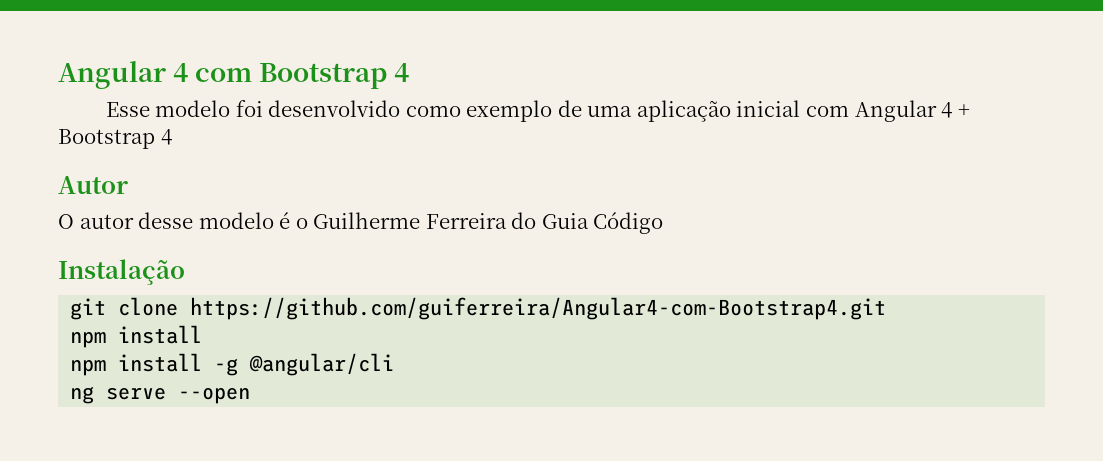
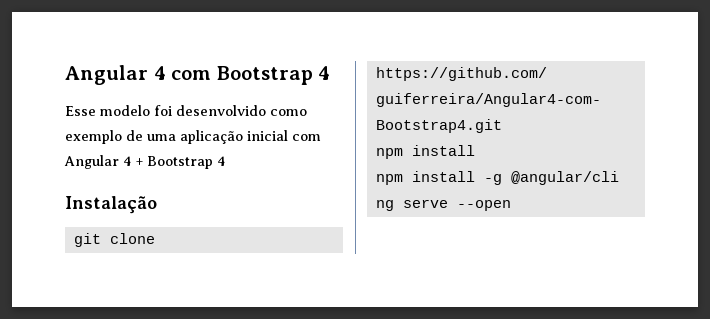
- Autor
- O autor desse modelo é o Guilherme Ferreira do Guia Código

